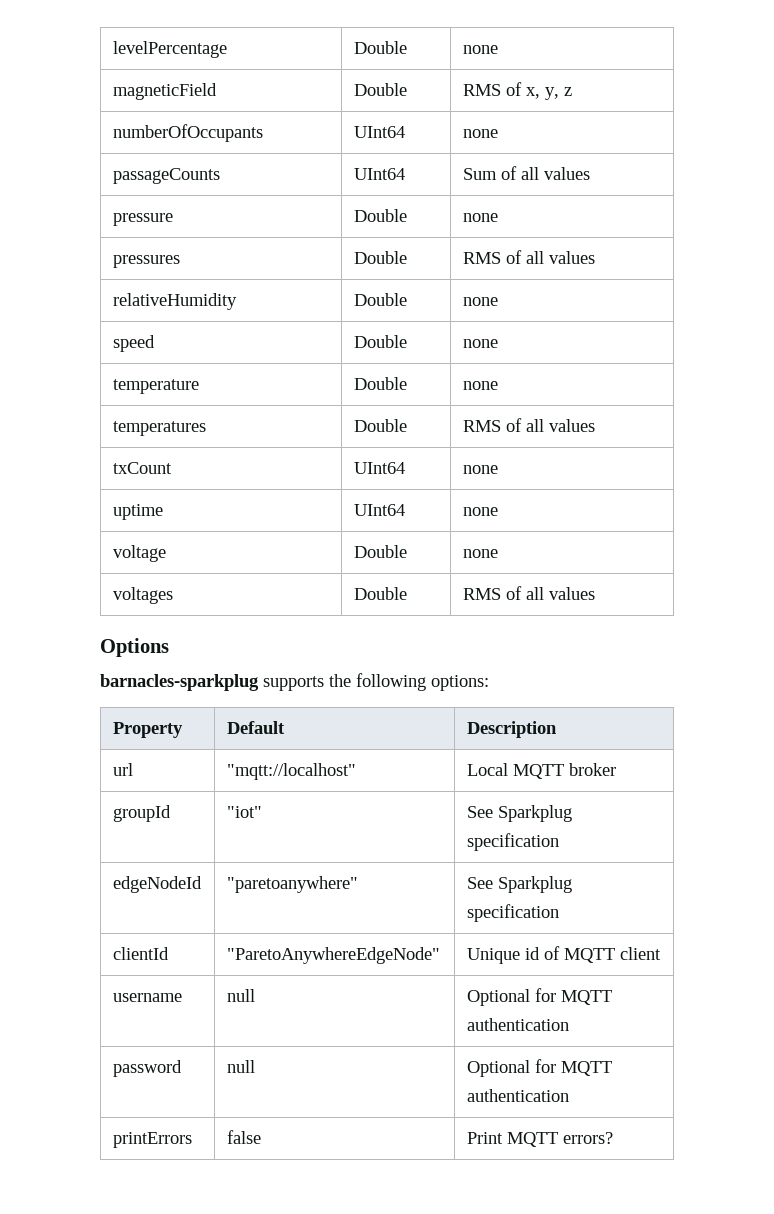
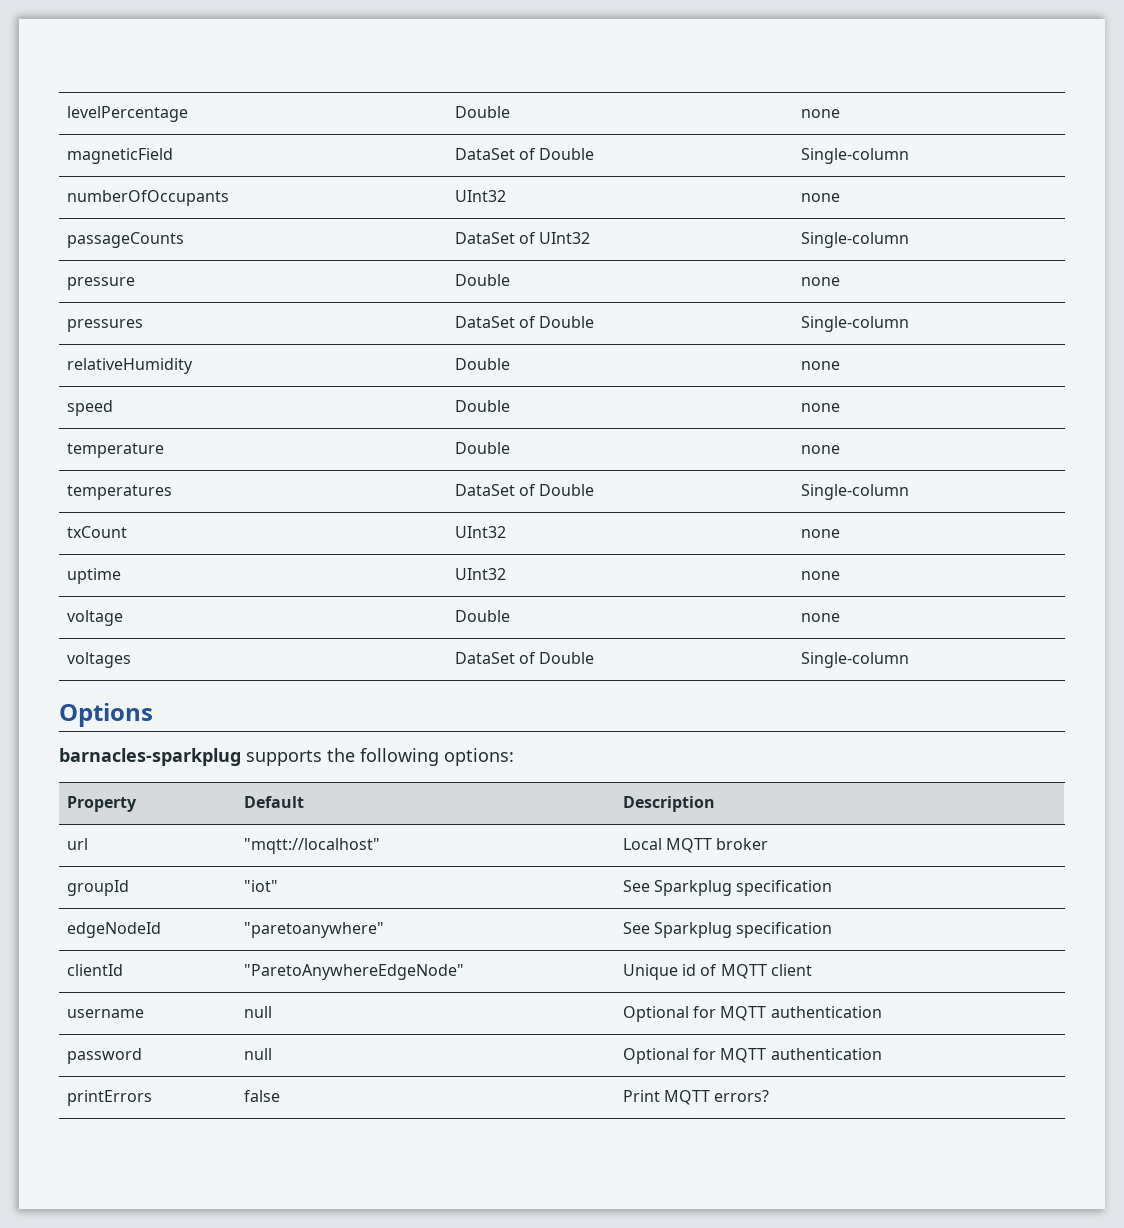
- magneticField | Double | RMS of x, y, z
+ magneticField | DataSet of Double | Single-column
- numberOfOccupants | UInt64 | none
+ numberOfOccupants | UInt32 | none
- passageCounts | UInt64 | Sum of all values
+ passageCounts | DataSet of UInt32 | Single-column
- pressures | Double | RMS of all values
+ pressures | DataSet of Double | Single-column
- temperatures | Double | RMS of all values
+ temperatures | DataSet of Double | Single-column
- txCount | UInt64 | none
+ txCount | UInt32 | none
- uptime | UInt64 | none
+ uptime | UInt32 | none
- voltages | Double | RMS of all values
+ voltages | DataSet of Double | Single-column

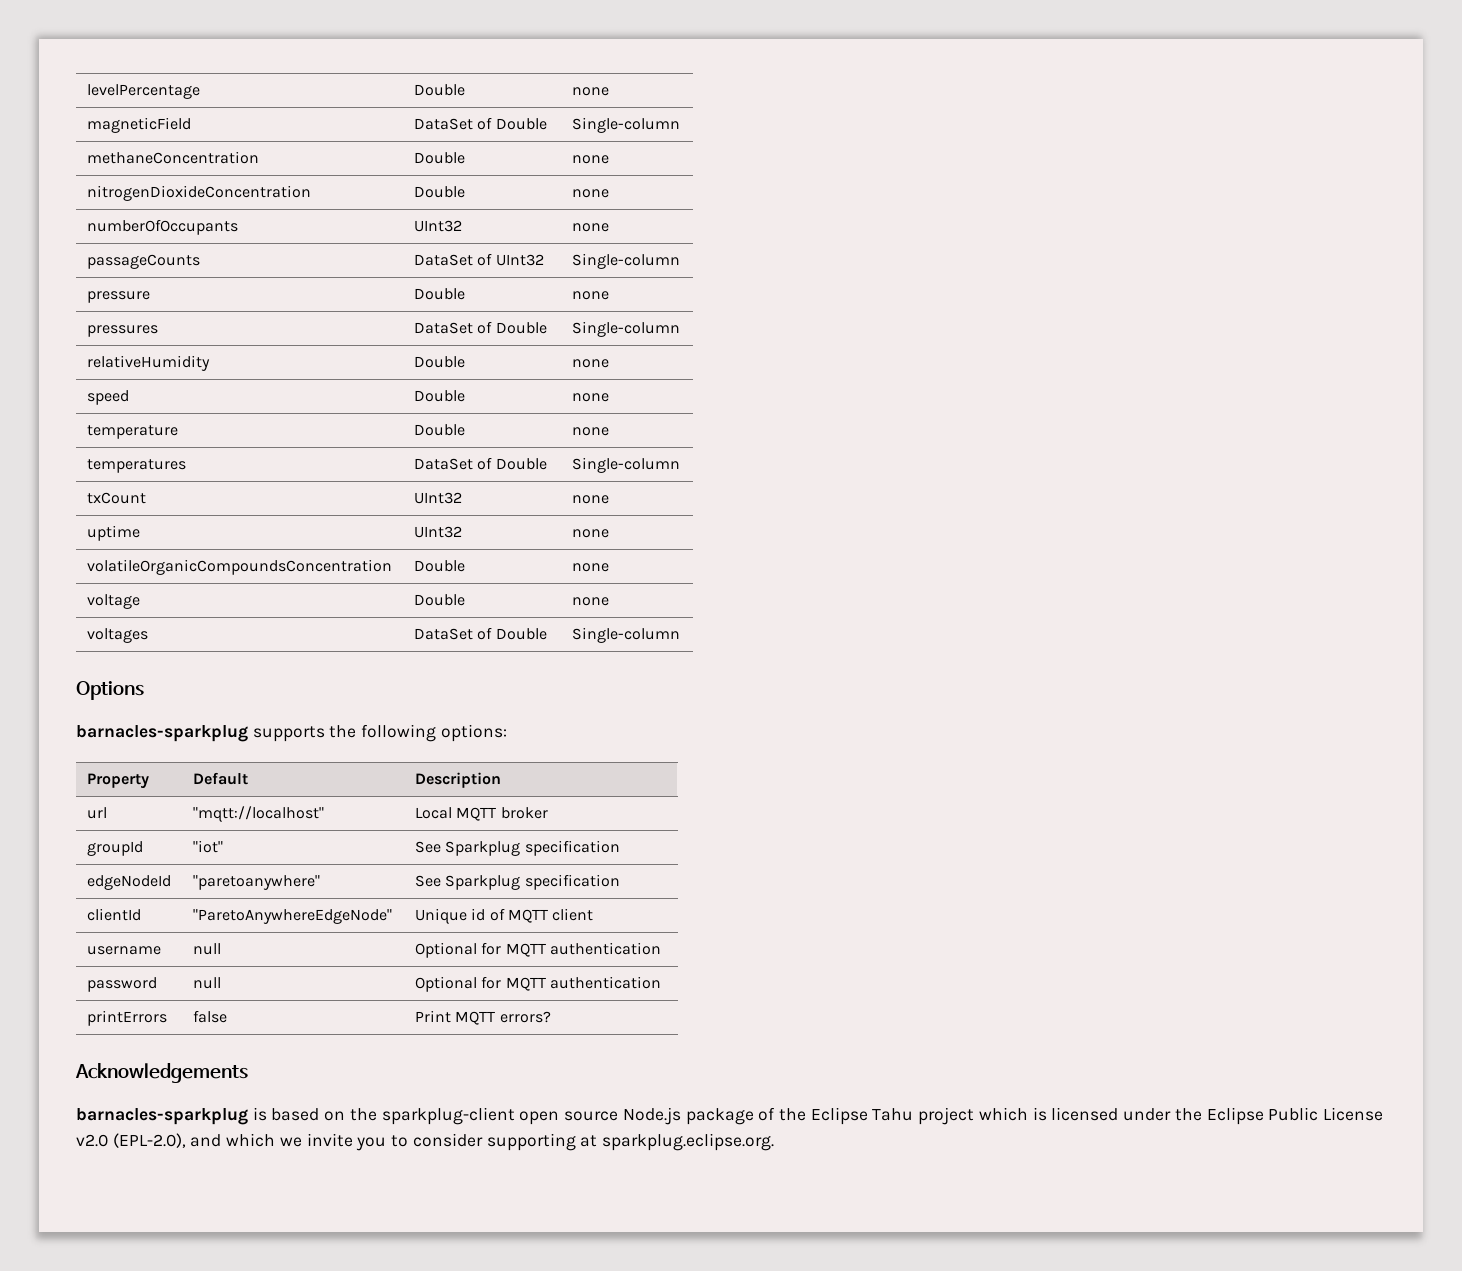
+ methaneConcentration | Double | none
+ nitrogenDioxideConcentration | Double | none
+ volatileOrganicCompoundsConcentration | Double | none
+ Acknowledgements
+ barnacles-sparkplug is based on the sparkplug-client open source Node.js package of the Eclipse Tahu project which is licensed under the Eclipse Public License v2.0 (EPL-2.0), and which we invite you to consider supporting at sparkplug.eclipse.org.

